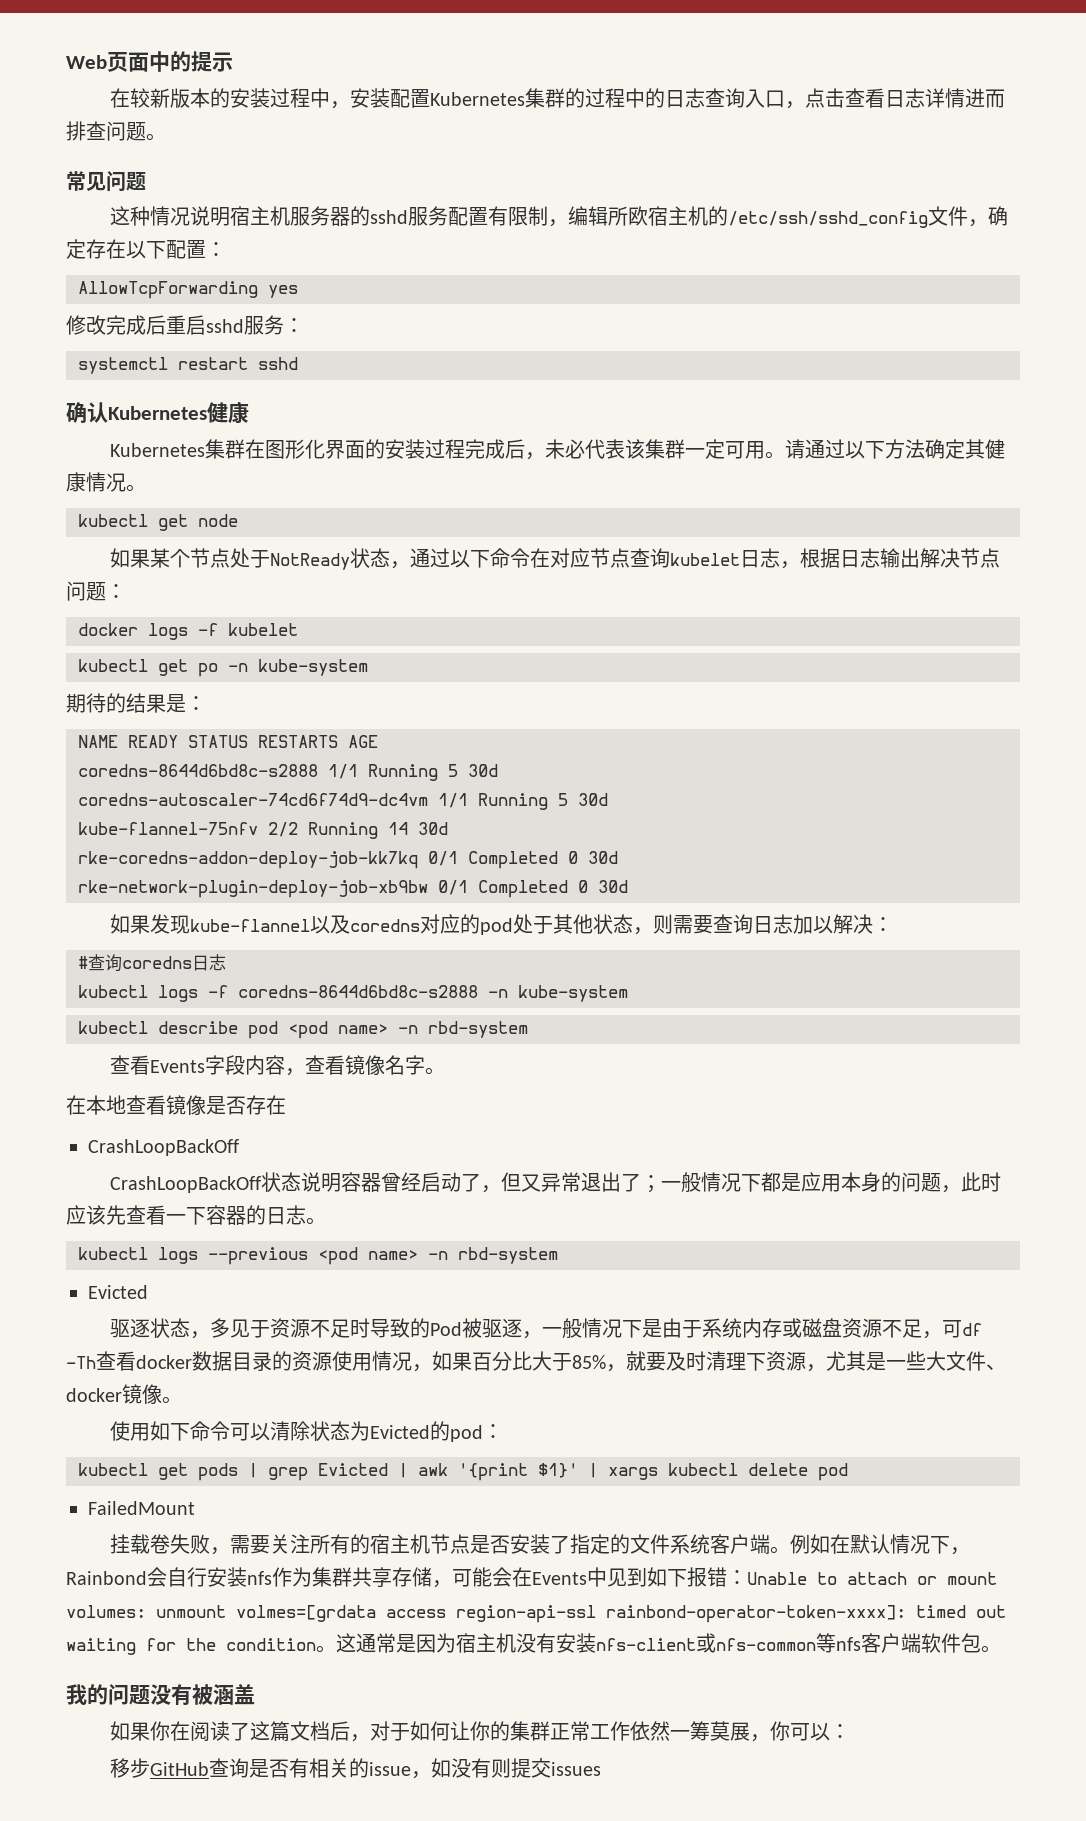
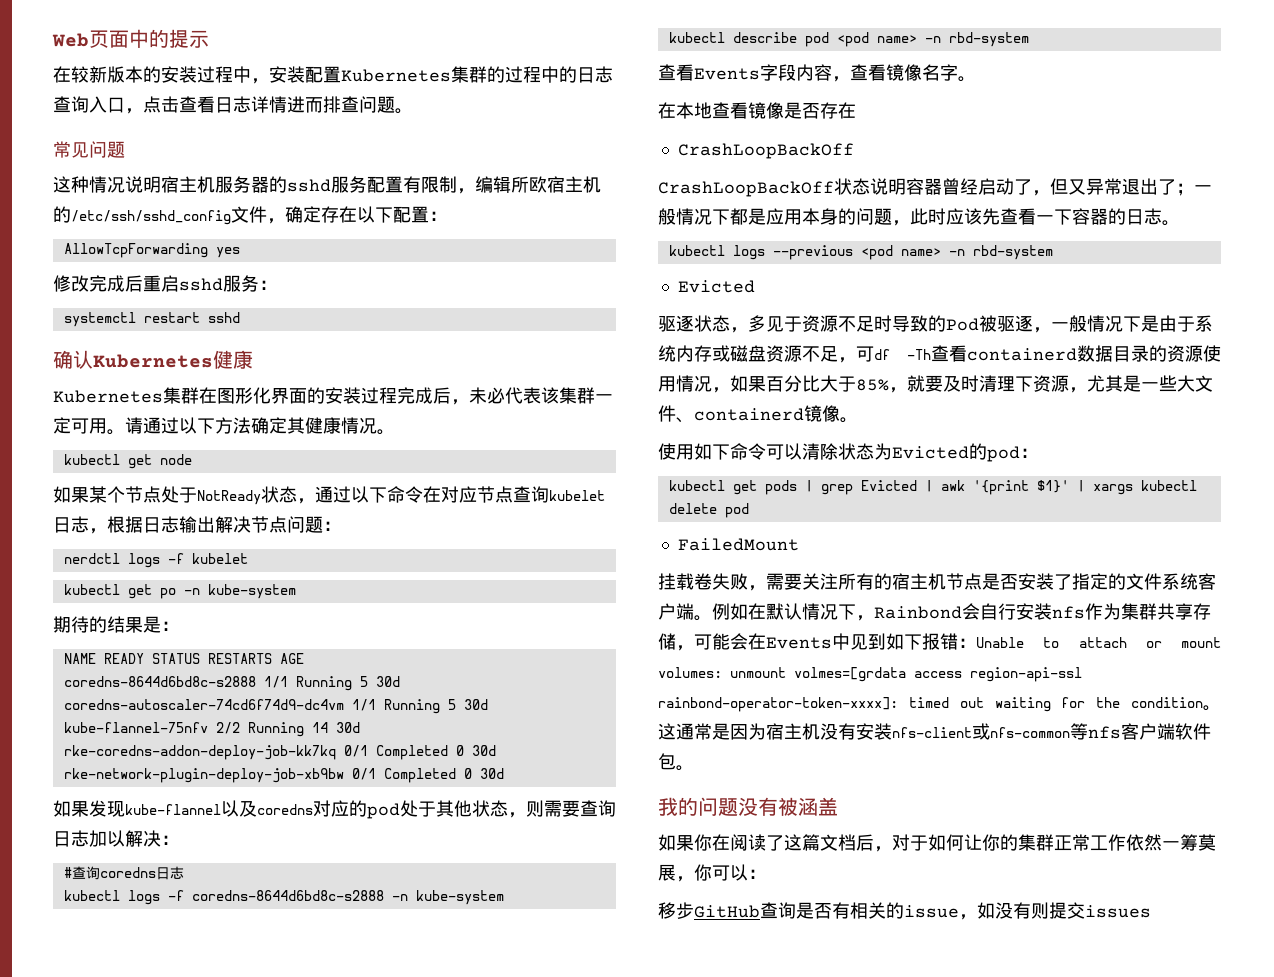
- docker logs -f kubelet
+ nerdctl logs -f kubelet
- 驱逐状态，多见于资源不足时导致的Pod被驱逐，一般情况下是由于系统内存或磁盘资源不足，可df -Th查看docker数据目录的资源使用情况，如果百分比大于85%，就要及时清理下资源，尤其是一些大文件、docker镜像。
+ 驱逐状态，多见于资源不足时导致的Pod被驱逐，一般情况下是由于系统内存或磁盘资源不足，可df -Th查看containerd数据目录的资源使用情况，如果百分比大于85%，就要及时清理下资源，尤其是一些大文件、containerd镜像。

